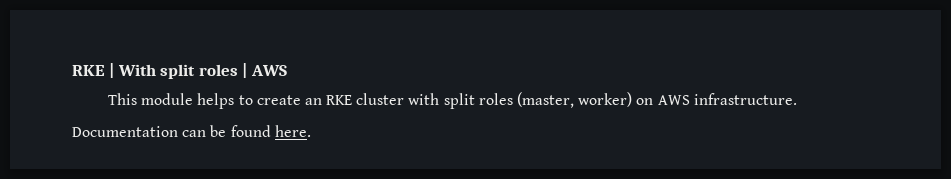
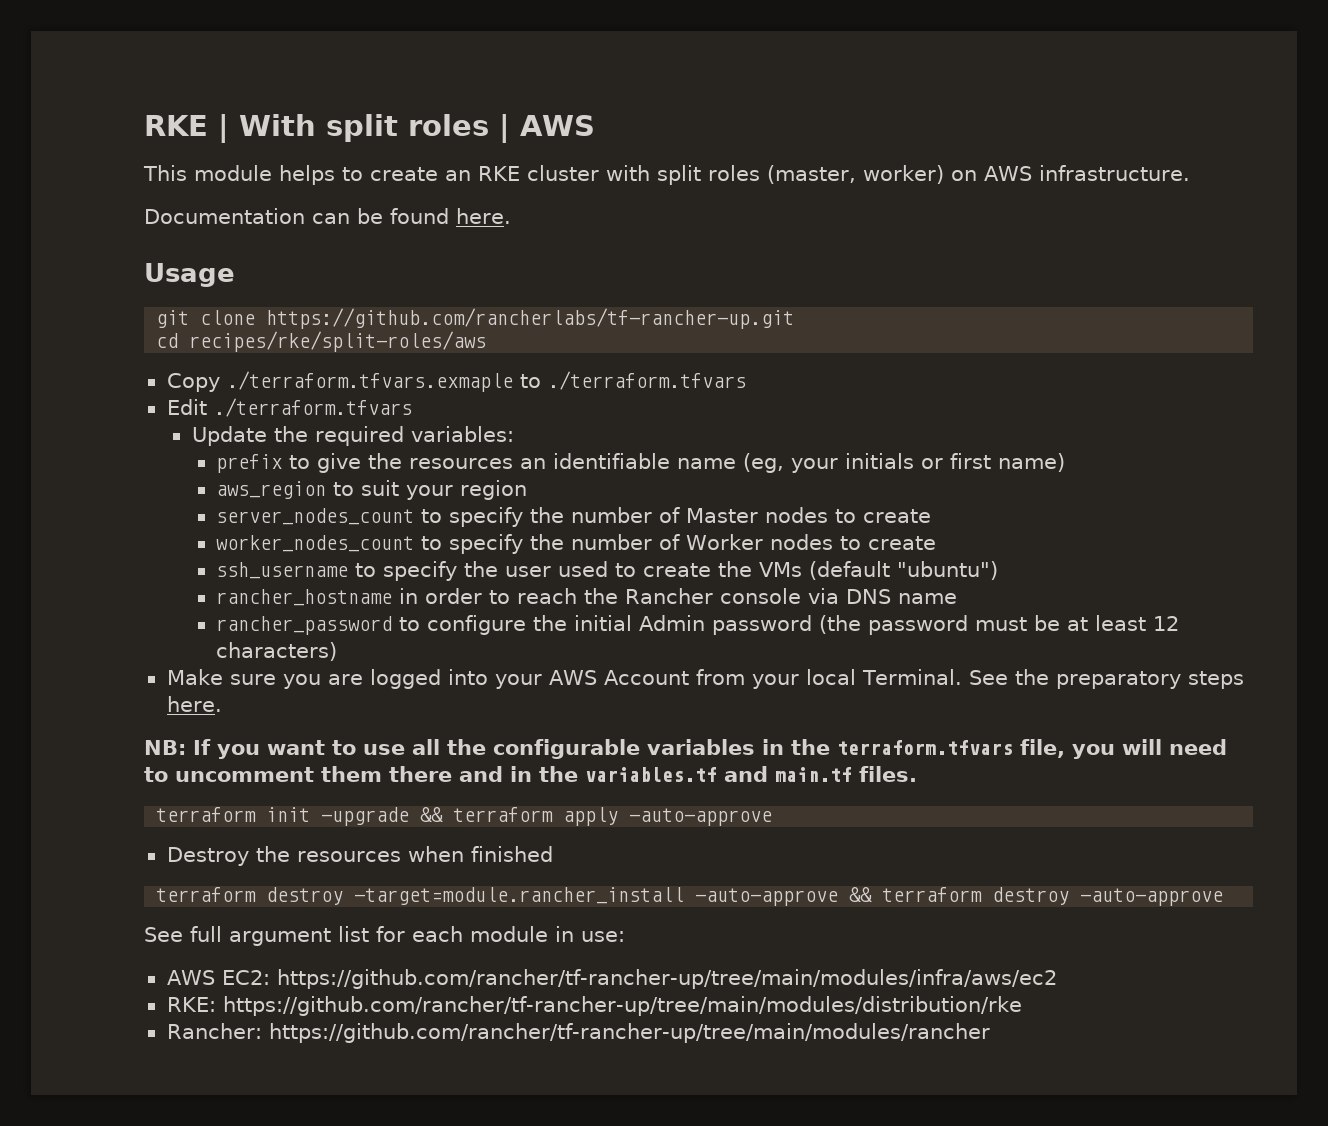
+ Usage
+ git clone https://github.com/rancherlabs/tf-rancher-up.git
+ cd recipes/rke/split-roles/aws
+ Copy ./terraform.tfvars.exmaple to ./terraform.tfvars
+ Edit ./terraform.tfvars
+ Update the required variables:
+ prefix to give the resources an identifiable name (eg, your initials or first name)
+ aws_region to suit your region
+ server_nodes_count to specify the number of Master nodes to create
+ worker_nodes_count to specify the number of Worker nodes to create
+ ssh_username to specify the user used to create the VMs (default "ubuntu")
+ rancher_hostname in order to reach the Rancher console via DNS name
+ rancher_password to configure the initial Admin password (the password must be at least 12 characters)
+ Make sure you are logged into your AWS Account from your local Terminal. See the preparatory steps here.
+ NB: If you want to use all the configurable variables in the terraform.tfvars file, you will need to uncomment them there and in the variables.tf and main.tf files.
+ terraform init -upgrade && terraform apply -auto-approve
+ Destroy the resources when finished
+ terraform destroy -target=module.rancher_install -auto-approve && terraform destroy -auto-approve
+ See full argument list for each module in use:
+ AWS EC2: https://github.com/rancher/tf-rancher-up/tree/main/modules/infra/aws/ec2
+ RKE: https://github.com/rancher/tf-rancher-up/tree/main/modules/distribution/rke
+ Rancher: https://github.com/rancher/tf-rancher-up/tree/main/modules/rancher

